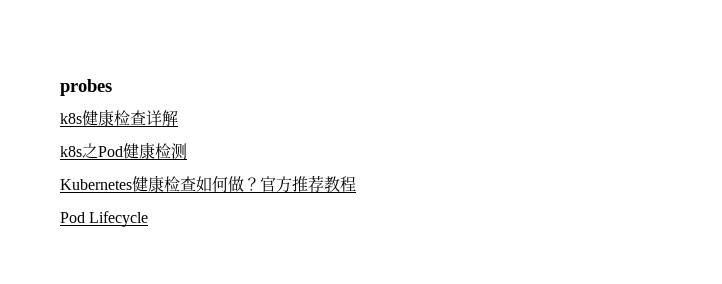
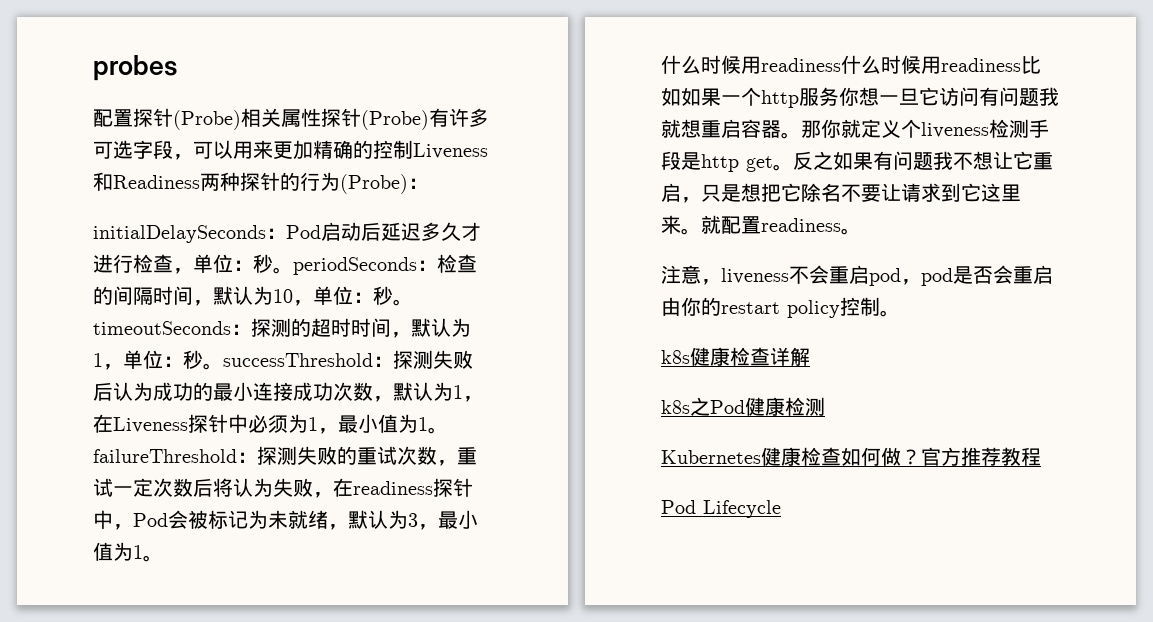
+ 配置探针(Probe)相关属性探针(Probe)有许多可选字段，可以用来更加精确的控制Liveness和Readiness两种探针的行为(Probe)：
+ initialDelaySeconds：Pod启动后延迟多久才进行检查，单位：秒。periodSeconds：检查的间隔时间，默认为10，单位：秒。timeoutSeconds：探测的超时时间，默认为1，单位：秒。successThreshold：探测失败后认为成功的最小连接成功次数，默认为1，在Liveness探针中必须为1，最小值为1。failureThreshold：探测失败的重试次数，重试一定次数后将认为失败，在readiness探针中，Pod会被标记为未就绪，默认为3，最小值为1。
+ 什么时候用readiness什么时候用readiness比如如果一个http服务你想一旦它访问有问题我就想重启容器。那你就定义个liveness检测手段是http get。反之如果有问题我不想让它重启，只是想把它除名不要让请求到它这里来。就配置readiness。
+ 注意，liveness不会重启pod，pod是否会重启由你的restart policy控制。

